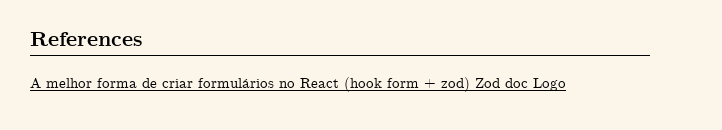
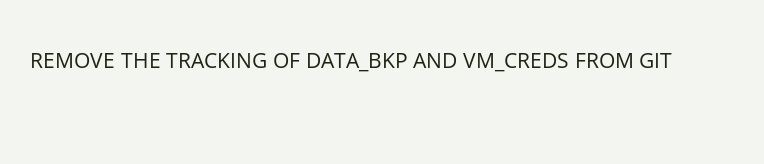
- References
- A melhor forma de criar formulários no React (hook form + zod) Zod doc Logo
+ REMOVE THE TRACKING OF DATA_BKP AND VM_CREDS FROM GIT

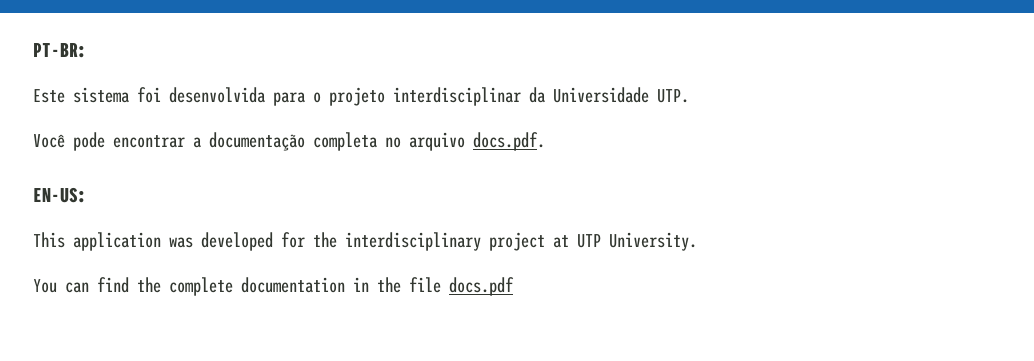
- REMOVE THE TRACKING OF DATA_BKP AND VM_CREDS FROM GIT
+ PT-BR:
+ Este sistema foi desenvolvida para o projeto interdisciplinar da Universidade UTP.
+ Você pode encontrar a documentação completa no arquivo docs.pdf.
+ EN-US:
+ This application was developed for the interdisciplinary project at UTP University.
+ You can find the complete documentation in the file docs.pdf

